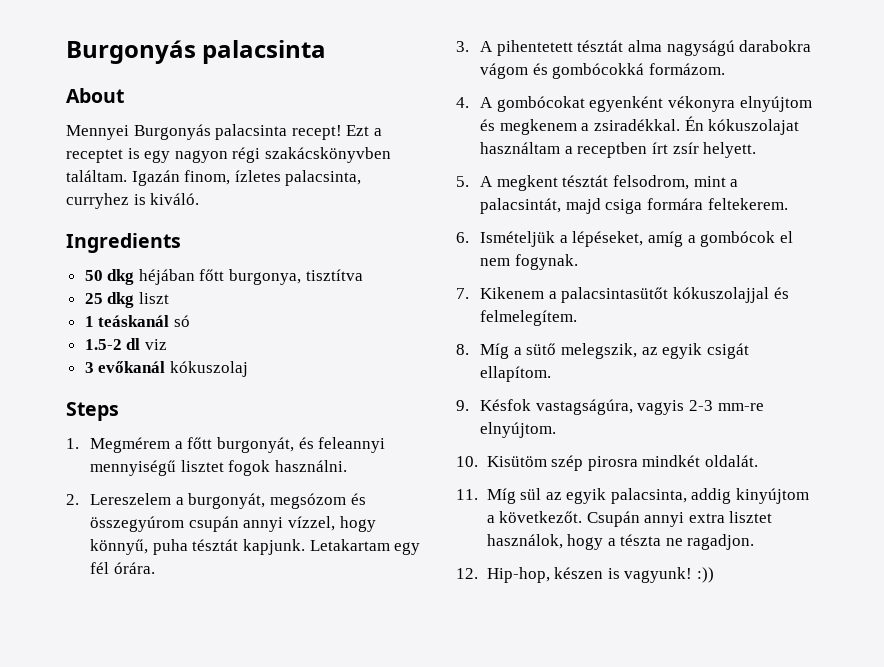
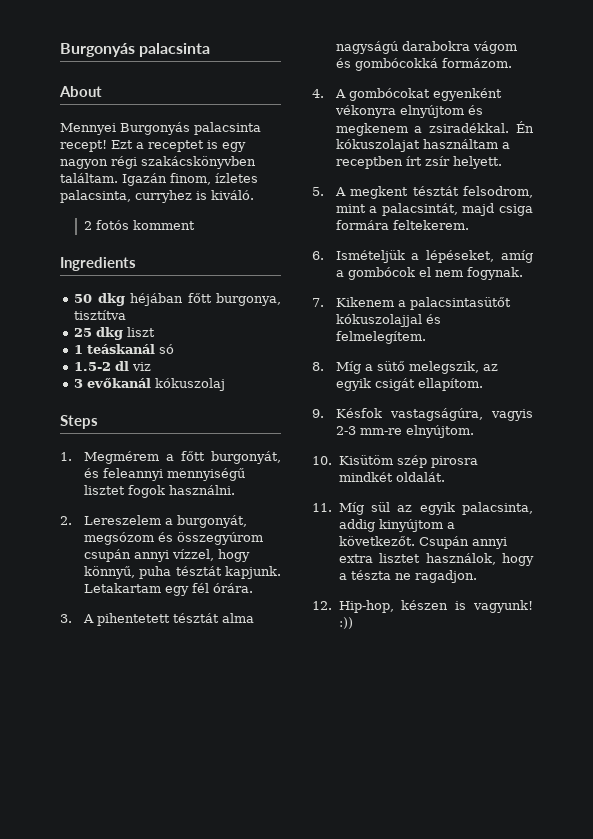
+ 2 fotós komment

